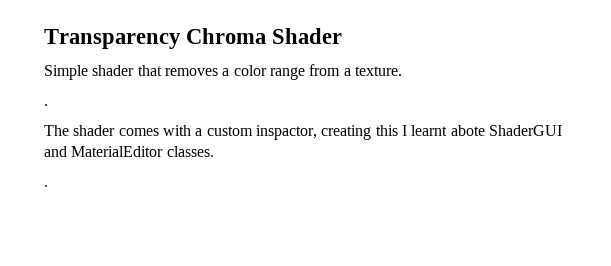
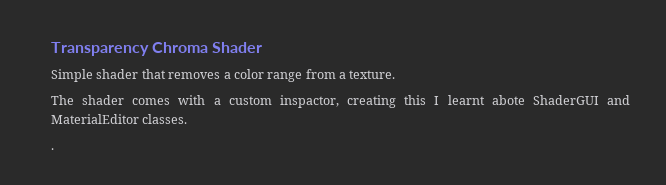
  Simple shader that removes a color range from a texture.
- .

